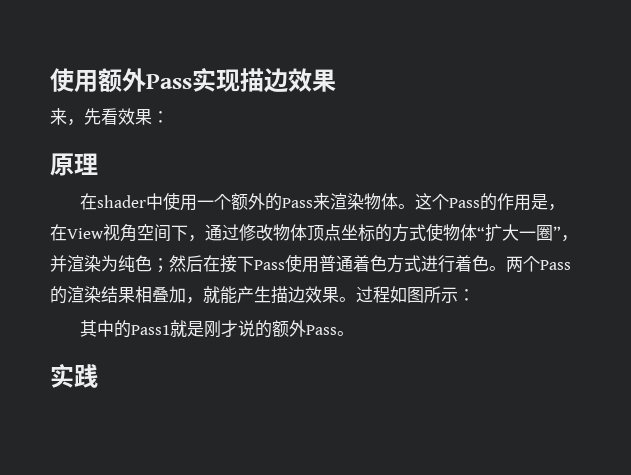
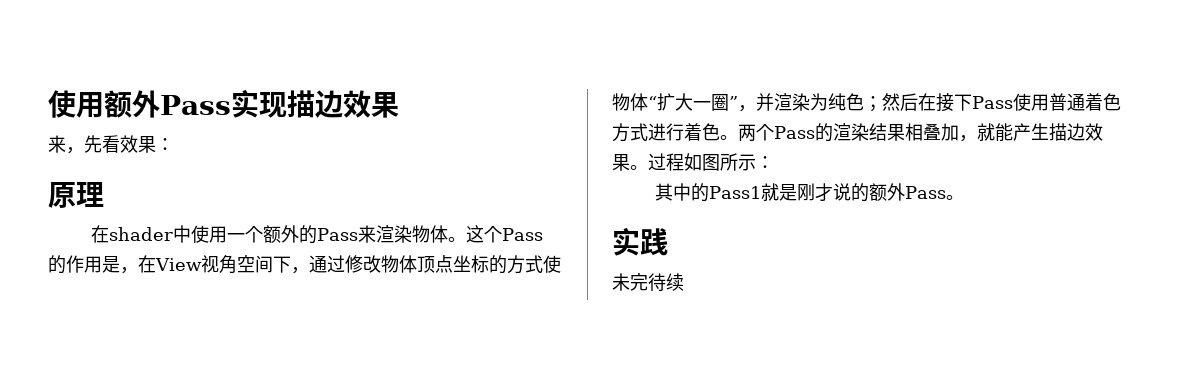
+ 未完待续

